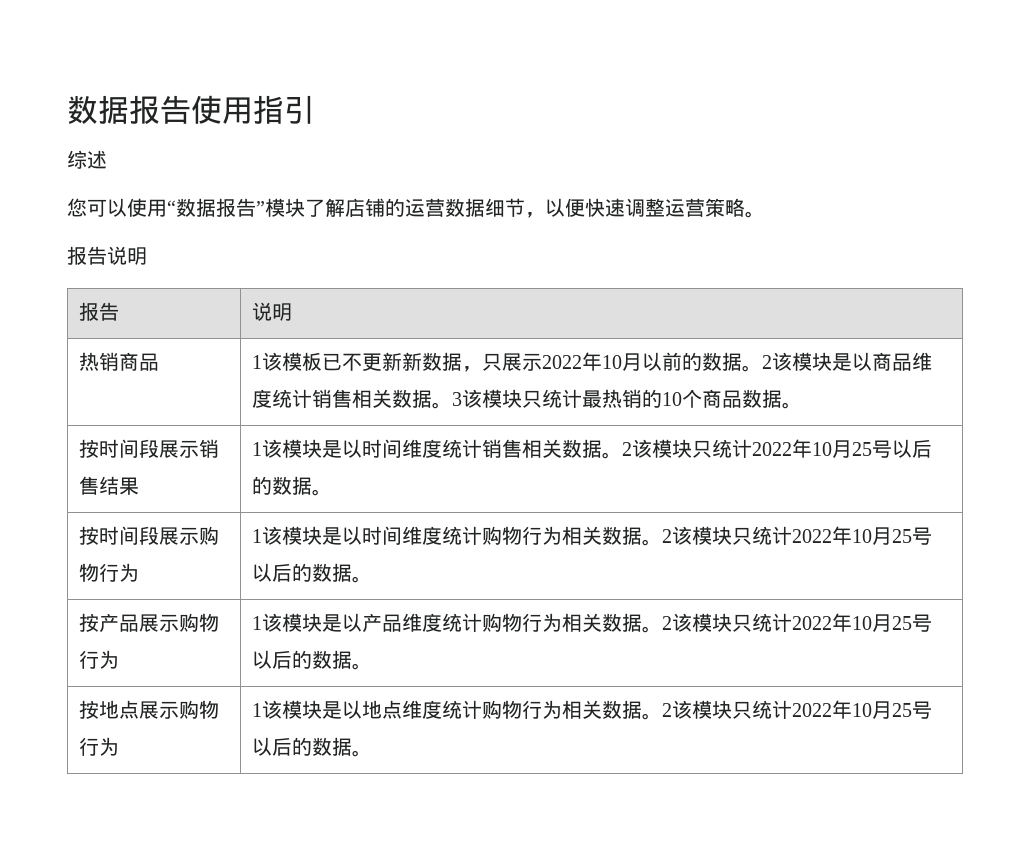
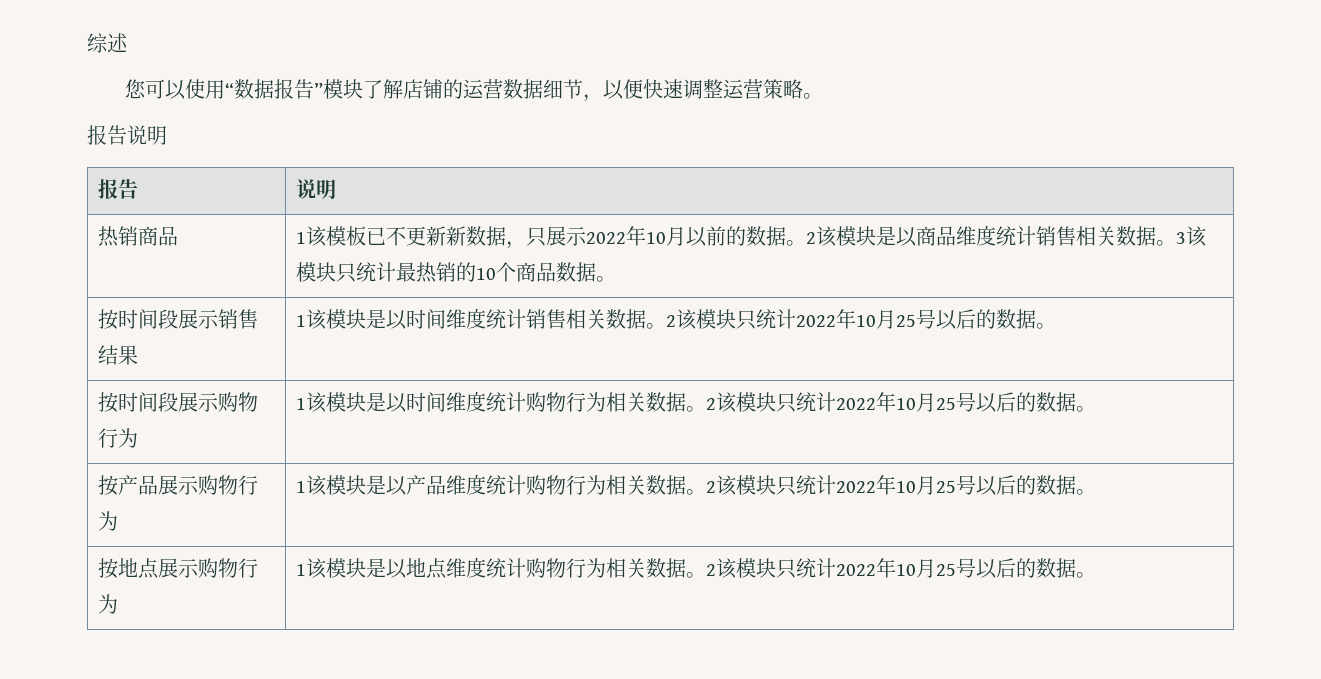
- 数据报告使用指引

